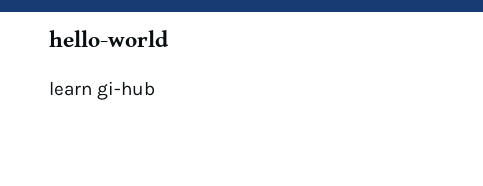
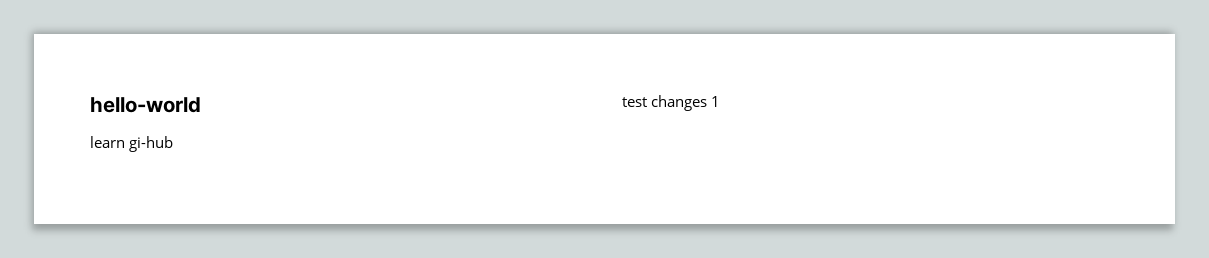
+ test changes 1

